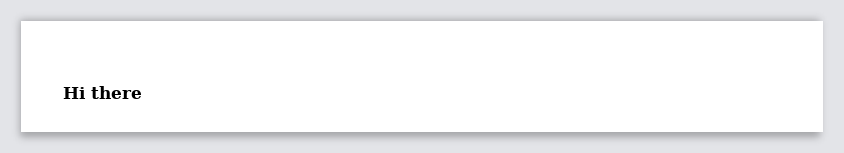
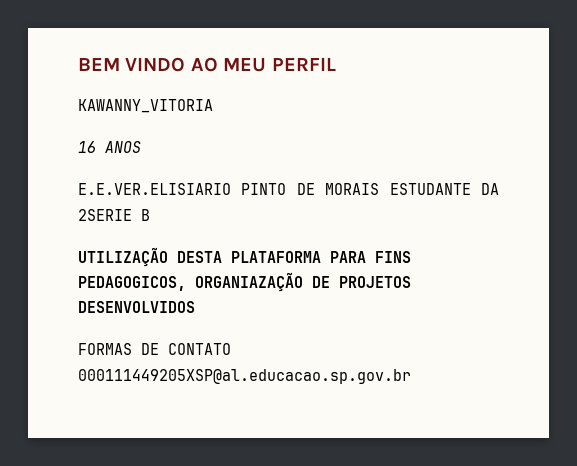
- Hi there
+ BEM VINDO AO MEU PERFIL
+ KAWANNY_VITORIA
+ 16 ANOS
+ E.E.VER.ELISIARIO PINTO DE MORAIS ESTUDANTE DA 2SERIE B
+ UTILIZAÇÃO DESTA PLATAFORMA PARA FINS PEDAGOGICOS, ORGANIAZAÇÃO DE PROJETOS DESENVOLVIDOS
+ FORMAS DE CONTATO 000111449205XSP@al.educacao.sp.gov.br

